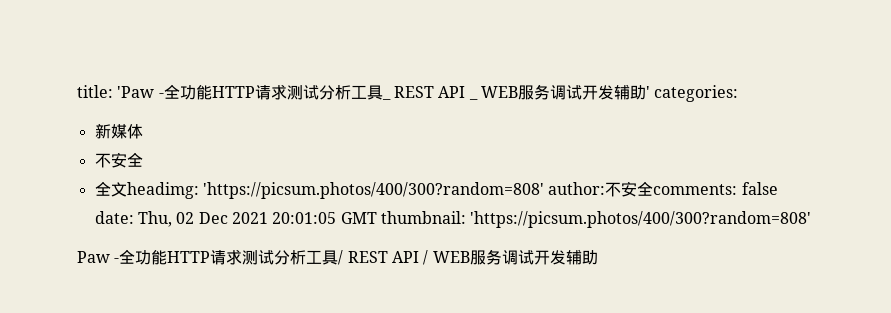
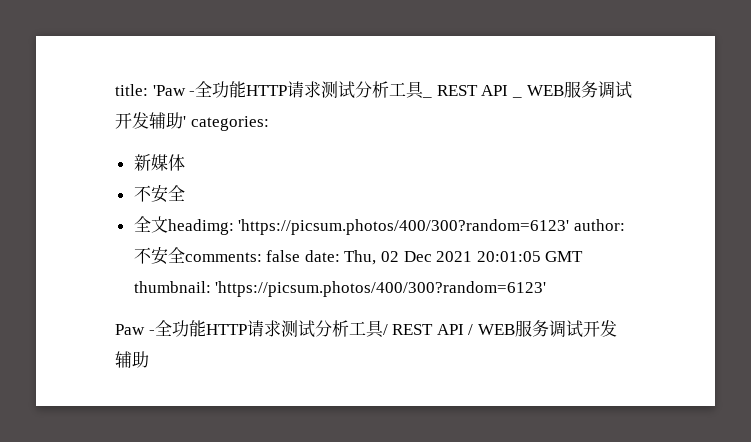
- 全文headimg: 'https://picsum.photos/400/300?random=808' author:不安全comments: false date: Thu, 02 Dec 2021 20:01:05 GMT thumbnail: 'https://picsum.photos/400/300?random=808'
+ 全文headimg: 'https://picsum.photos/400/300?random=6123' author:不安全comments: false date: Thu, 02 Dec 2021 20:01:05 GMT thumbnail: 'https://picsum.photos/400/300?random=6123'

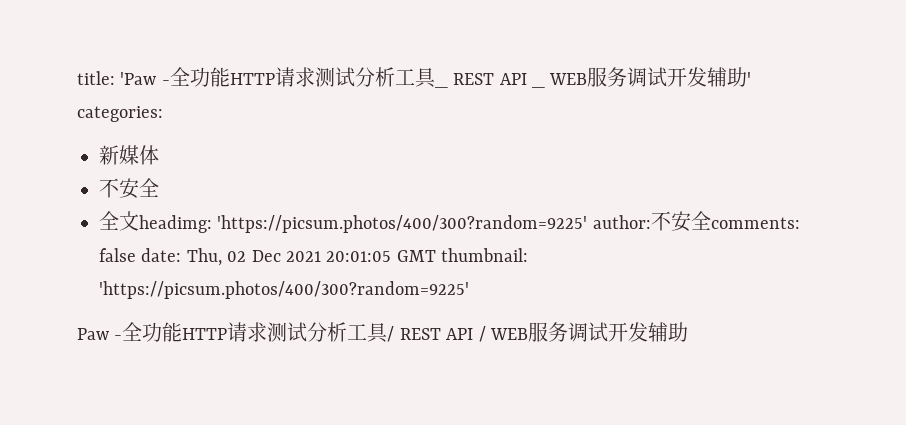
- 全文headimg: 'https://picsum.photos/400/300?random=6123' author:不安全comments: false date: Thu, 02 Dec 2021 20:01:05 GMT thumbnail: 'https://picsum.photos/400/300?random=6123'
+ 全文headimg: 'https://picsum.photos/400/300?random=9225' author:不安全comments: false date: Thu, 02 Dec 2021 20:01:05 GMT thumbnail: 'https://picsum.photos/400/300?random=9225'

